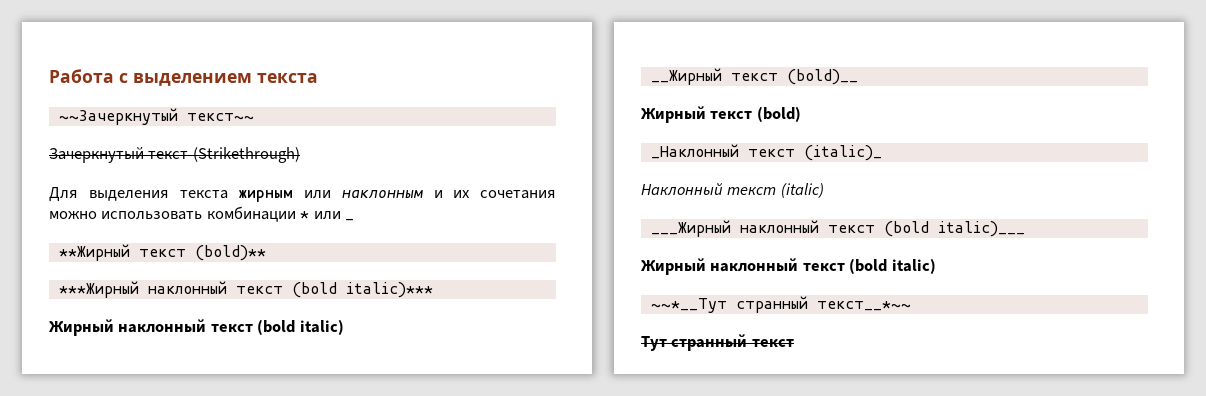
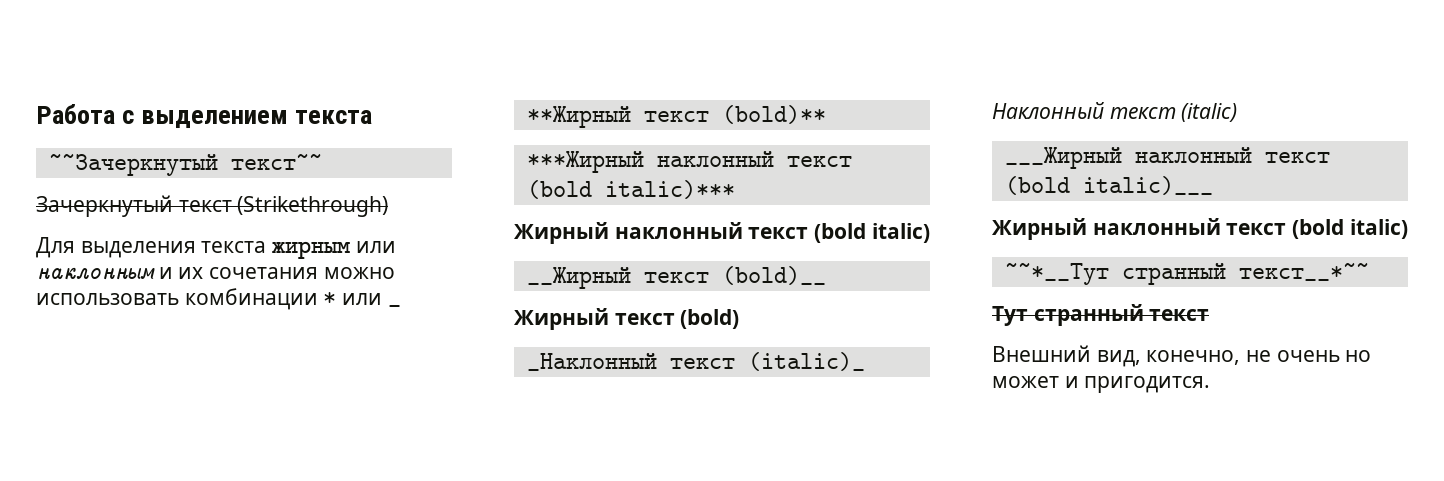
+ Внешний вид, конечно, не очень но может и пригодится.

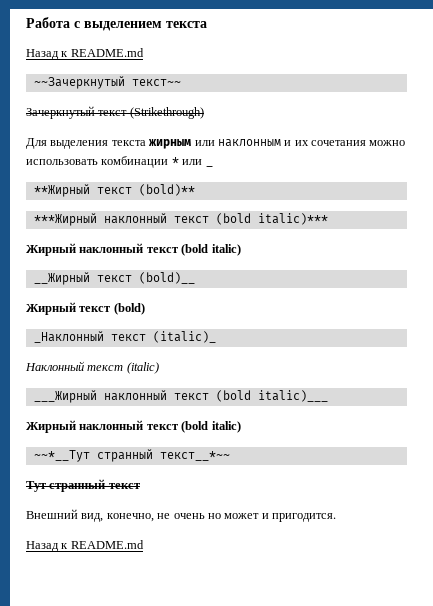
  Работа с выделением текста
+ Назад к README.md
  Внешний вид, конечно, не очень но может и пригодится.
+ Назад к README.md

